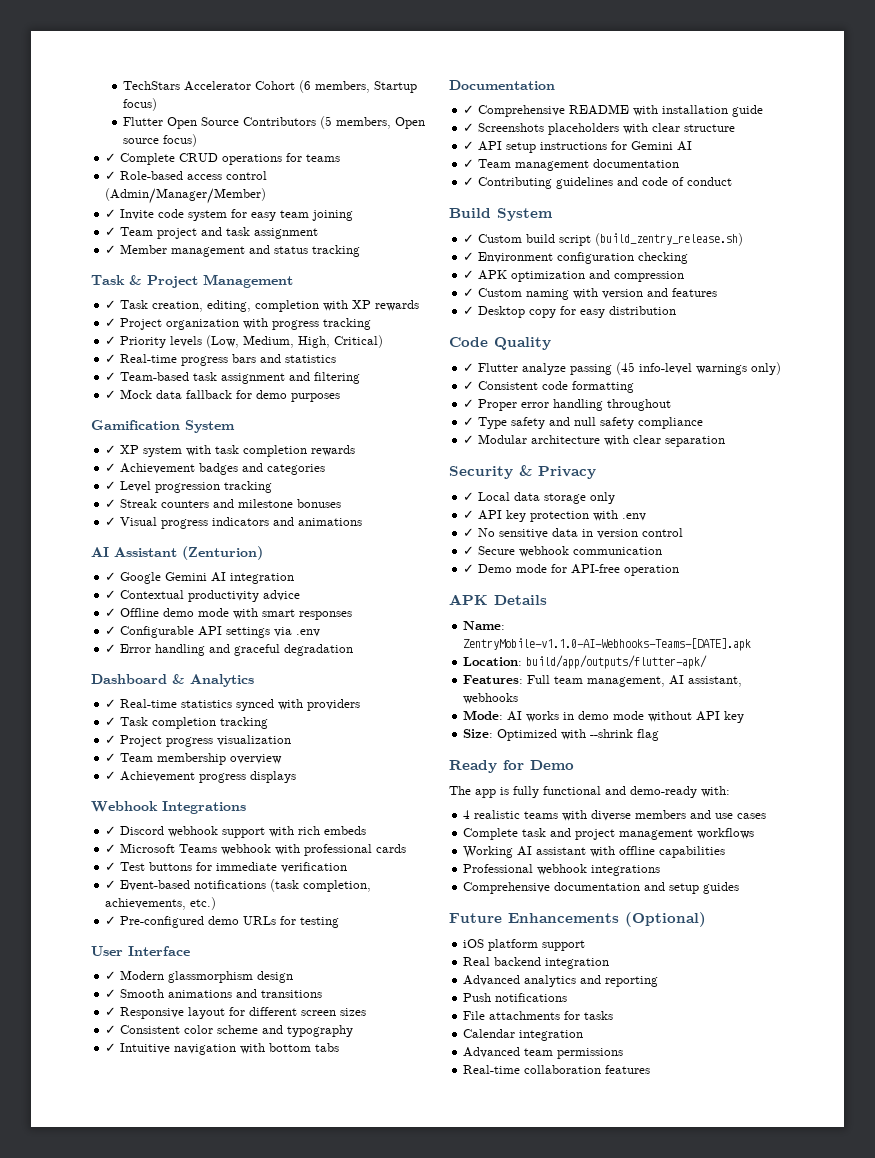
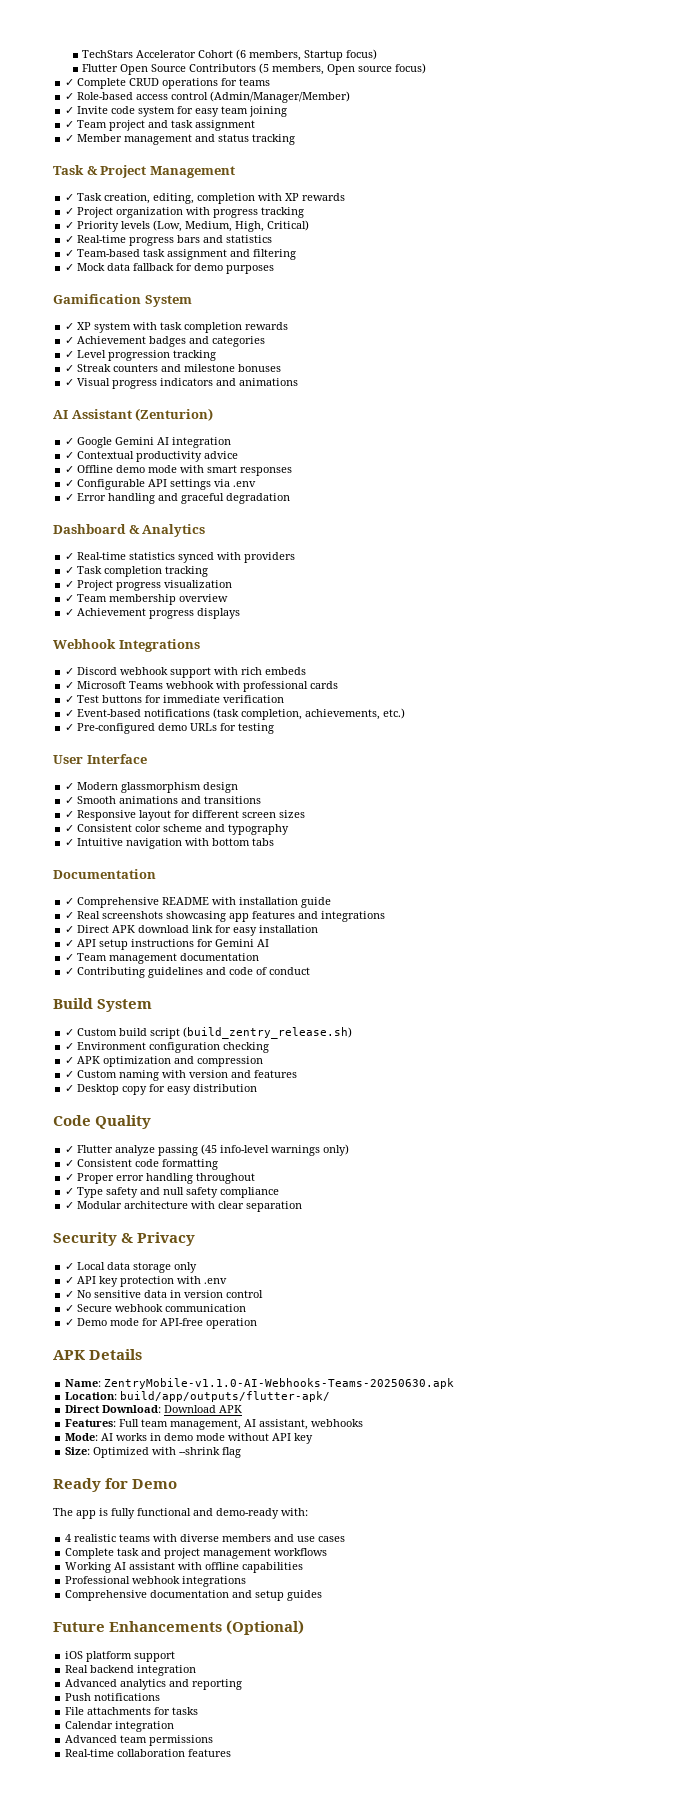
- ✓ Screenshots placeholders with clear structure
+ ✓ Real screenshots showcasing app features and integrations
+ ✓ Direct APK download link for easy installation
- Name: ZentryMobile-v1.1.0-AI-Webhooks-Teams-[DATE].apk
+ Name: ZentryMobile-v1.1.0-AI-Webhooks-Teams-20250630.apk
+ Direct Download: Download APK

